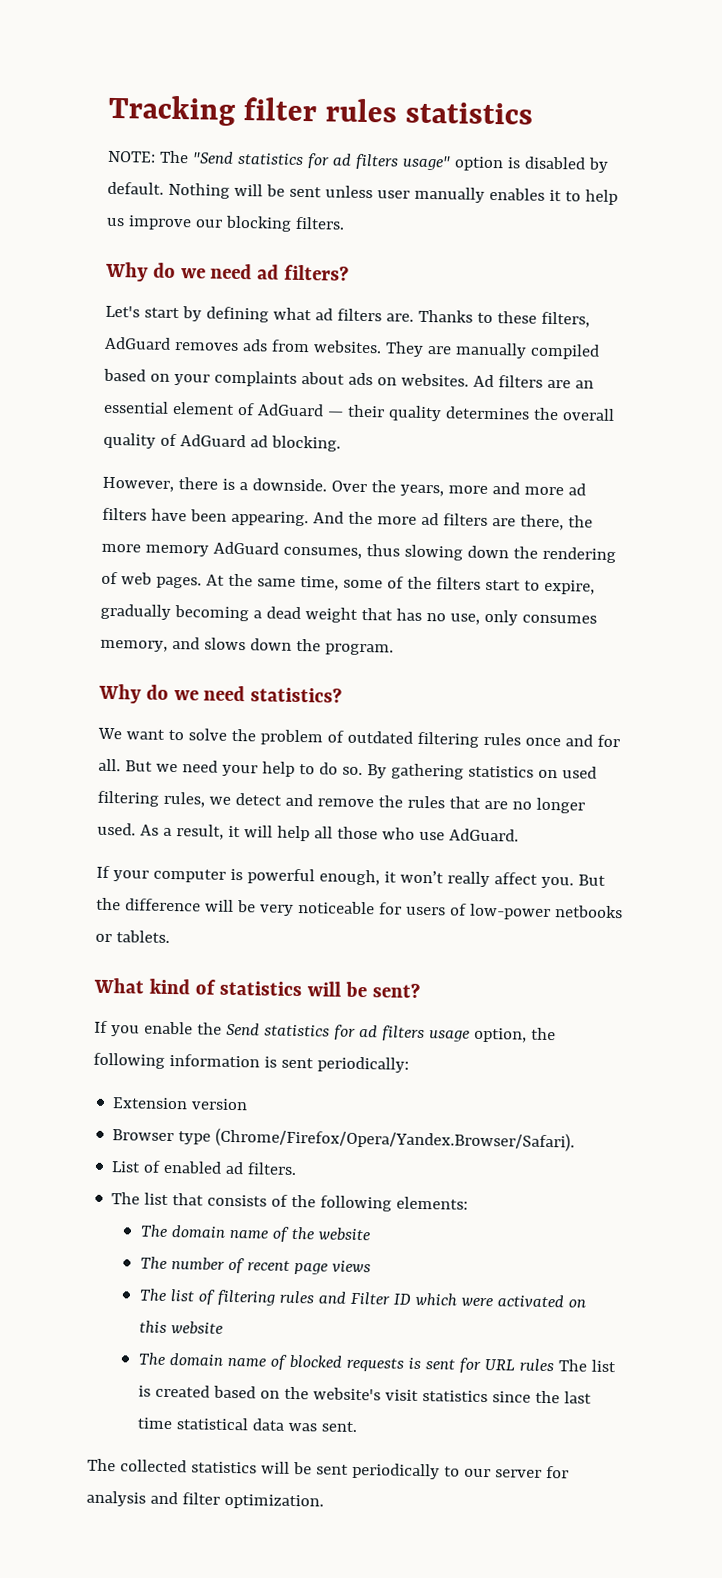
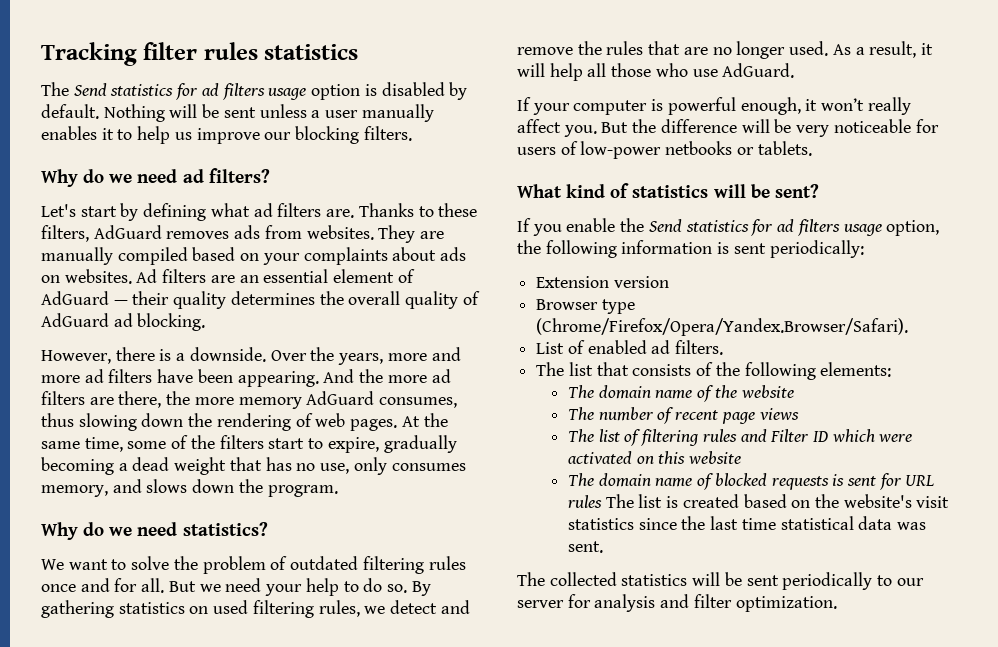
- NOTE: The "Send statistics for ad filters usage" option is disabled by default.
+ The Send statistics for ad filters usage option is disabled by default.
- Nothing will be sent unless user manually enables it to help us improve our blocking filters.
+ Nothing will be sent unless a user manually enables it to help us improve our blocking filters.

